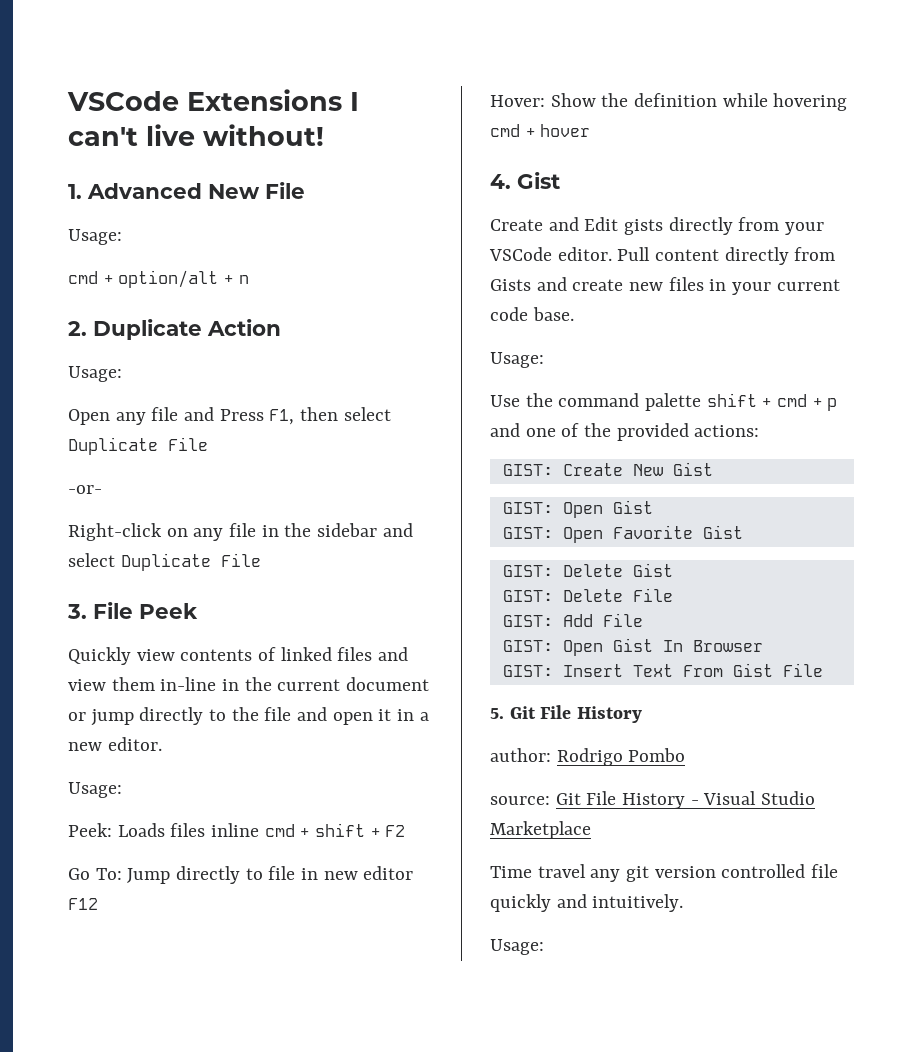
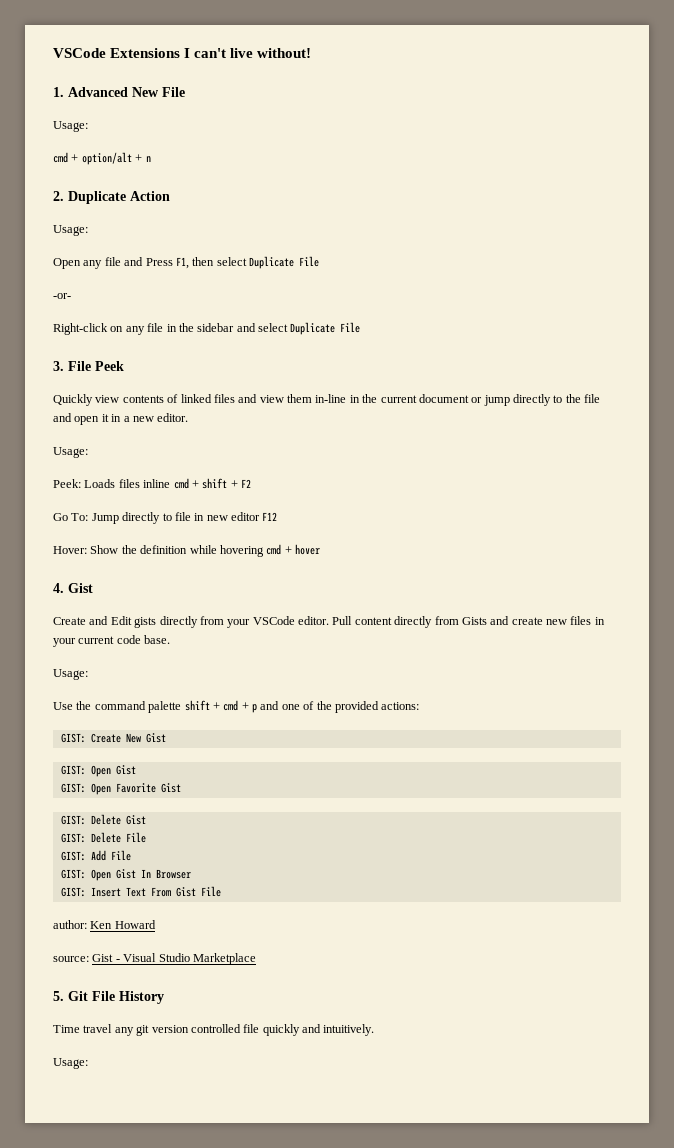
+ author: Ken Howard
+ source: Gist - Visual Studio Marketplace
  5. Git File History
- author: Rodrigo Pombo
- source: Git File History - Visual Studio Marketplace

